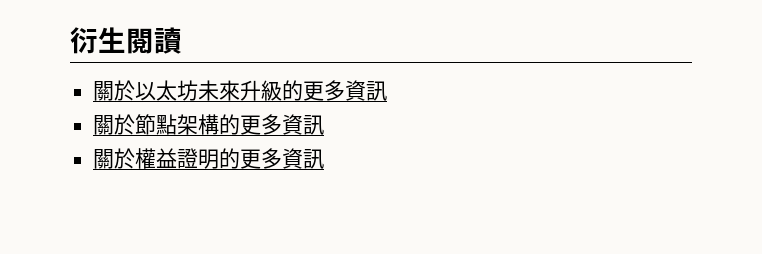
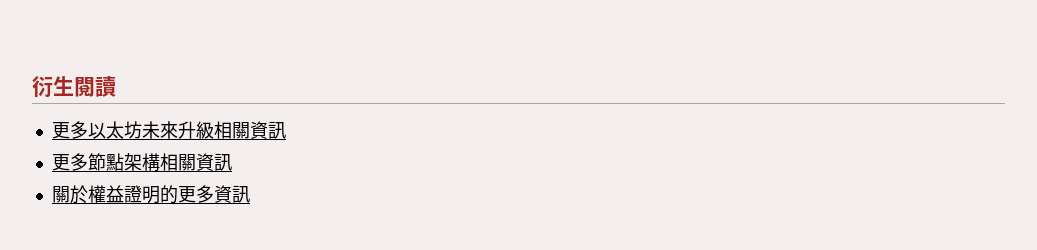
- 關於以太坊未來升級的更多資訊
- 關於節點架構的更多資訊
+ 更多以太坊未來升級相關資訊
+ 更多節點架構相關資訊

